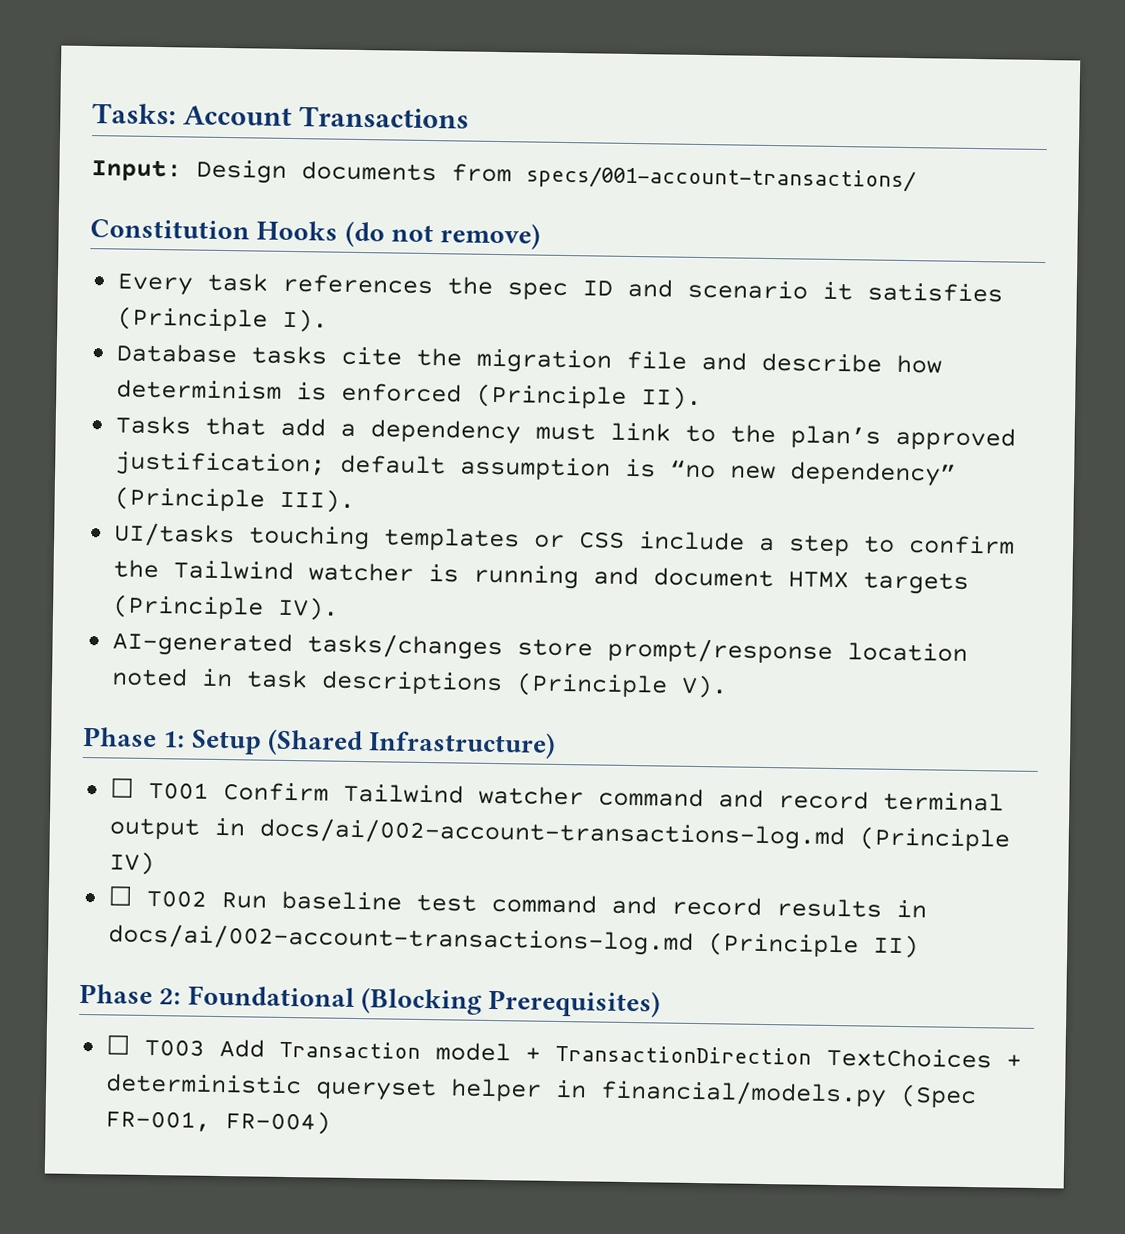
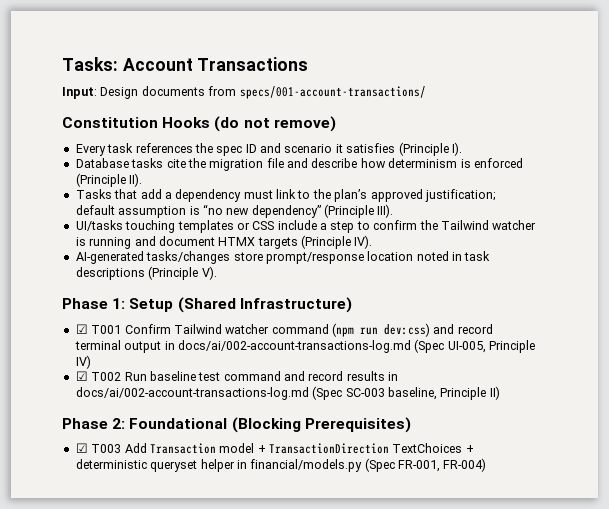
- ☐ T001 Confirm Tailwind watcher command and record terminal output in docs/ai/002-account-transactions-log.md (Principle IV)
+ ☑ T001 Confirm Tailwind watcher command (npm run dev:css) and record terminal output in docs/ai/002-account-transactions-log.md (Spec UI-005, Principle IV)
- ☐ T002 Run baseline test command and record results in docs/ai/002-account-transactions-log.md (Principle II)
+ ☑ T002 Run baseline test command and record results in docs/ai/002-account-transactions-log.md (Spec SC-003 baseline, Principle II)
- ☐ T003 Add Transaction model + TransactionDirection TextChoices + deterministic queryset helper in financial/models.py (Spec FR-001, FR-004)
+ ☑ T003 Add Transaction model + TransactionDirection TextChoices + deterministic queryset helper in financial/models.py (Spec FR-001, FR-004)

